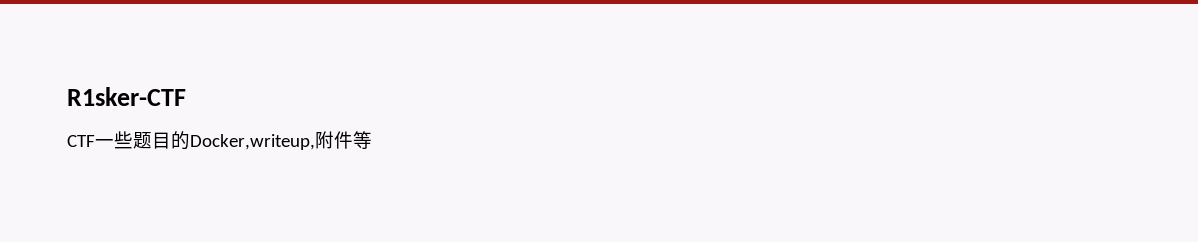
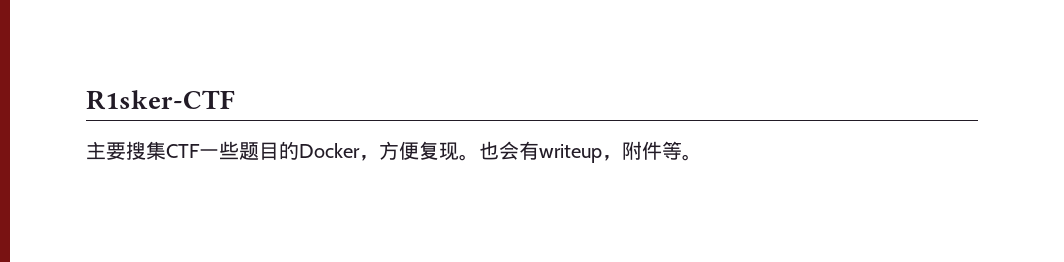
- CTF一些题目的Docker,writeup,附件等
+ 主要搜集CTF一些题目的Docker，方便复现。也会有writeup，附件等。

